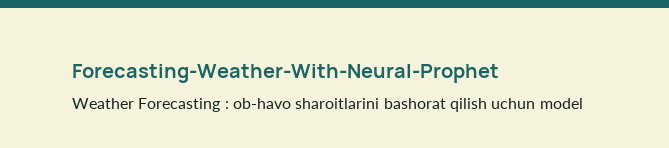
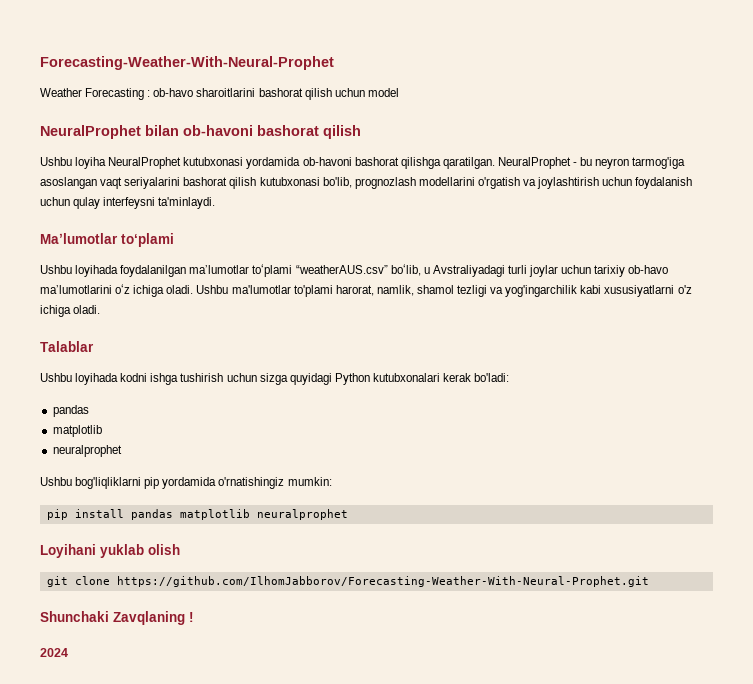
+ NeuralProphet bilan ob-havoni bashorat qilish
+ Ushbu loyiha NeuralProphet kutubxonasi yordamida ob-havoni bashorat qilishga qaratilgan. NeuralProphet - bu neyron tarmog'iga asoslangan vaqt seriyalarini bashorat qilish kutubxonasi bo'lib, prognozlash modellarini o'rgatish va joylashtirish uchun foydalanish uchun qulay interfeysni ta'minlaydi.
+ Maʼlumotlar toʻplami
+ Ushbu loyihada foydalanilgan maʼlumotlar toʻplami “weatherAUS.csv” boʻlib, u Avstraliyadagi turli joylar uchun tarixiy ob-havo maʼlumotlarini oʻz ichiga oladi. Ushbu ma'lumotlar to'plami harorat, namlik, shamol tezligi va yog'ingarchilik kabi xususiyatlarni o'z ichiga oladi.
+ Talablar
+ Ushbu loyihada kodni ishga tushirish uchun sizga quyidagi Python kutubxonalari kerak bo'ladi:
+ pandas
+ matplotlib
+ neuralprophet
+ Ushbu bog'liqliklarni pip yordamida o'rnatishingiz mumkin:
+ pip install pandas matplotlib neuralprophet
+ Loyihani yuklab olish
+ git clone https://github.com/IlhomJabborov/Forecasting-Weather-With-Neural-Prophet.git
+ Shunchaki Zavqlaning !
+ 2024

